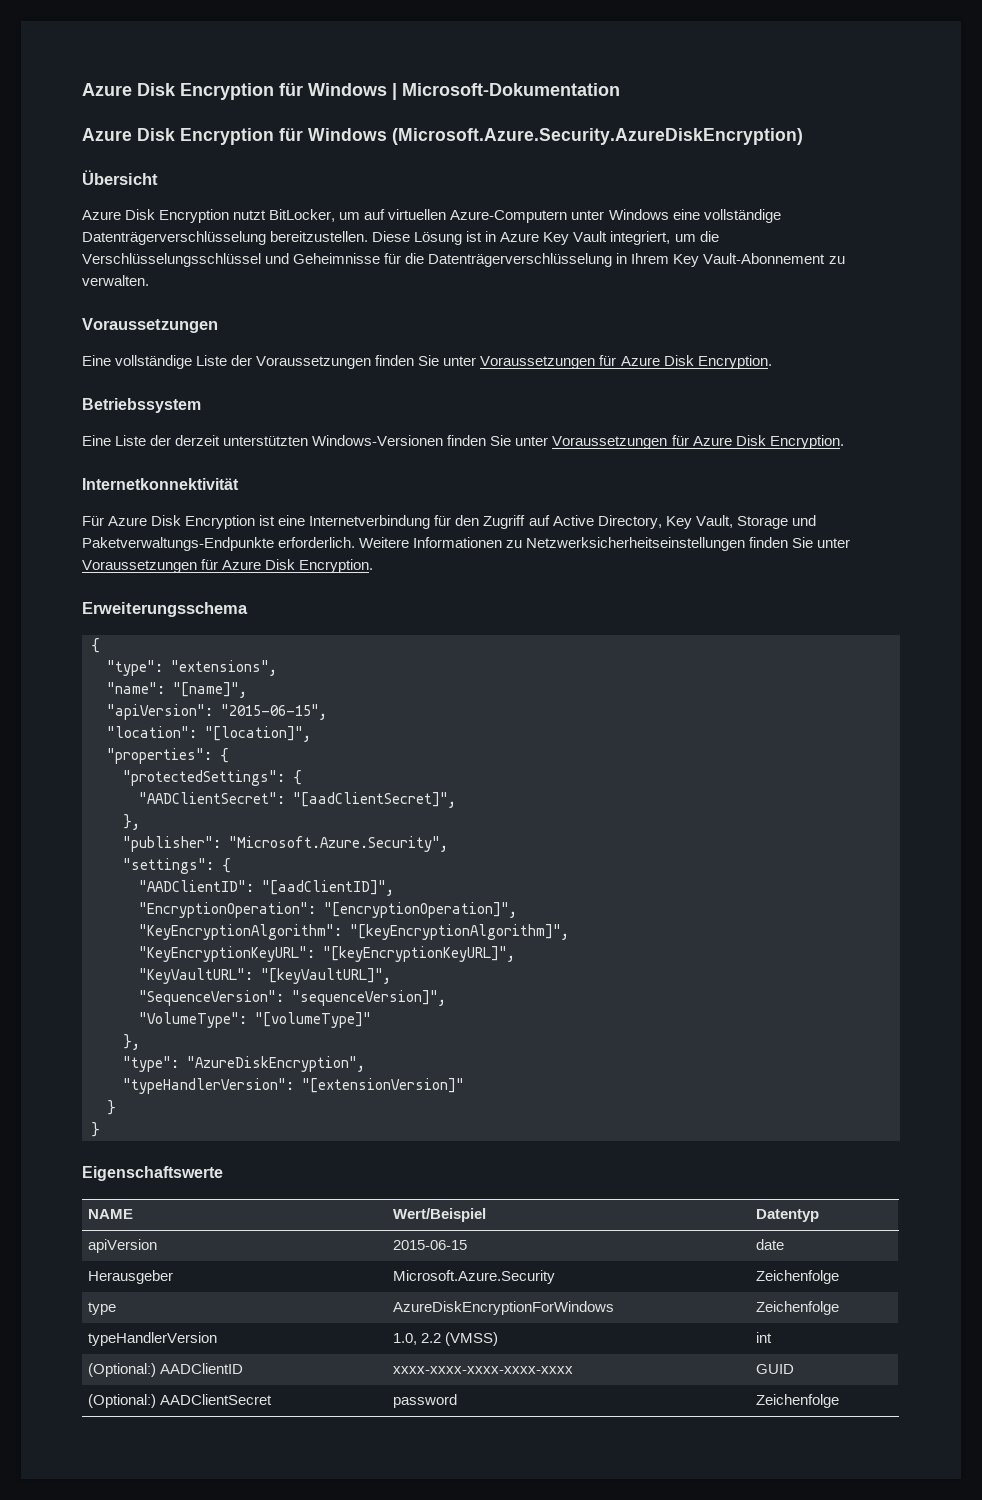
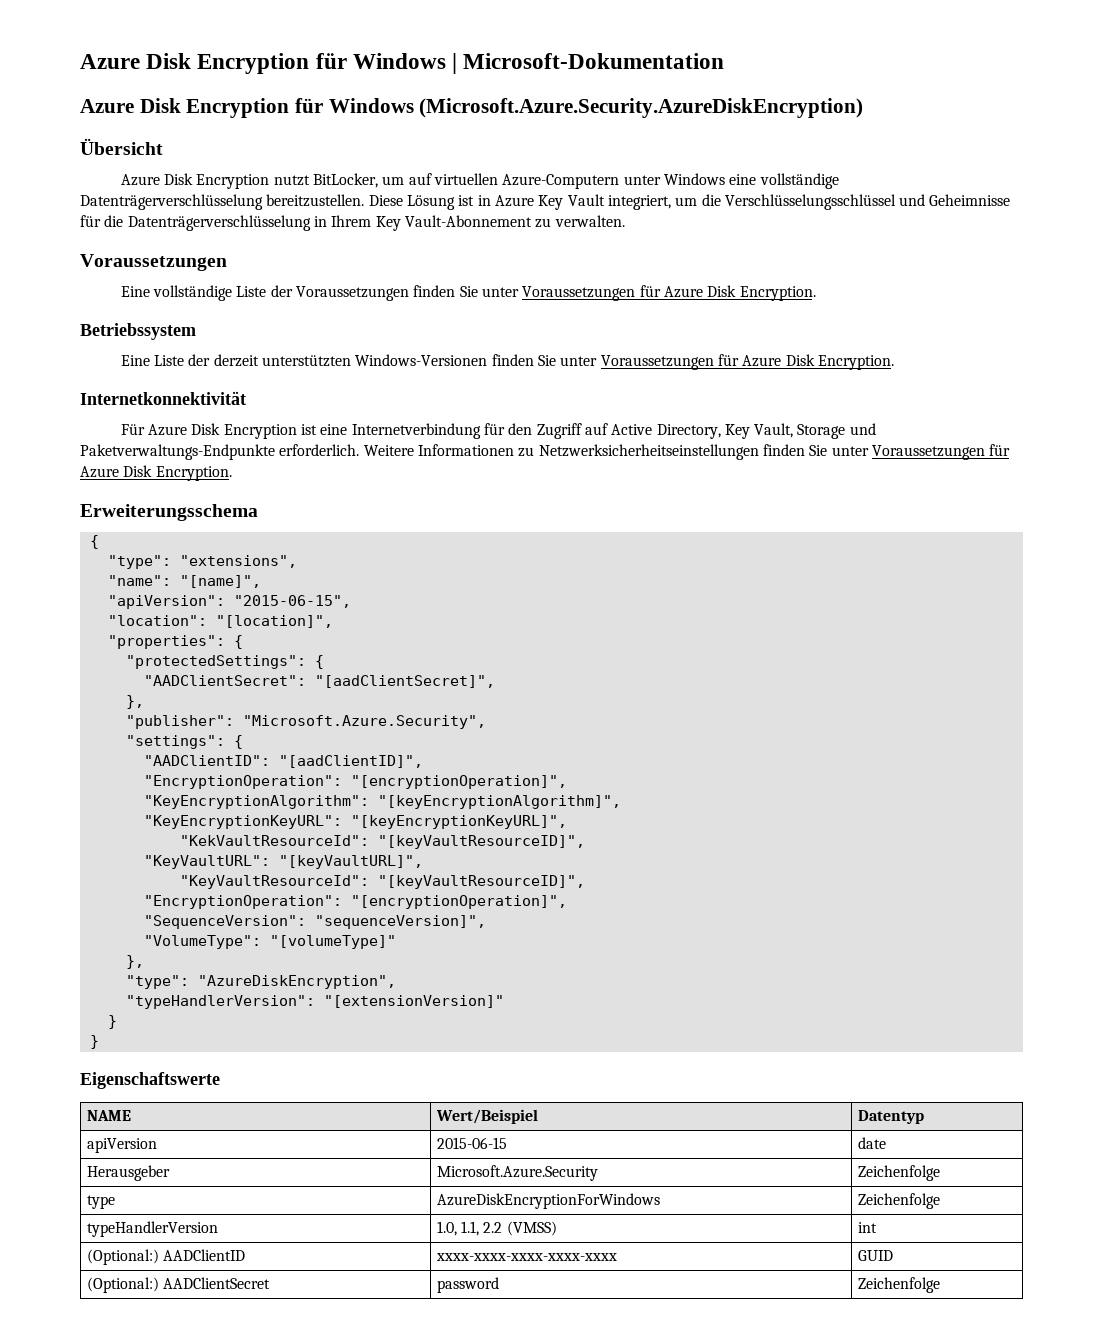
+ "KekVaultResourceId": "[keyVaultResourceID]",
+ "KeyVaultResourceId": "[keyVaultResourceID]",
+ "EncryptionOperation": "[encryptionOperation]",
- typeHandlerVersion | 1.0, 2.2 (VMSS) | int
+ typeHandlerVersion | 1.0, 1.1, 2.2 (VMSS) | int

